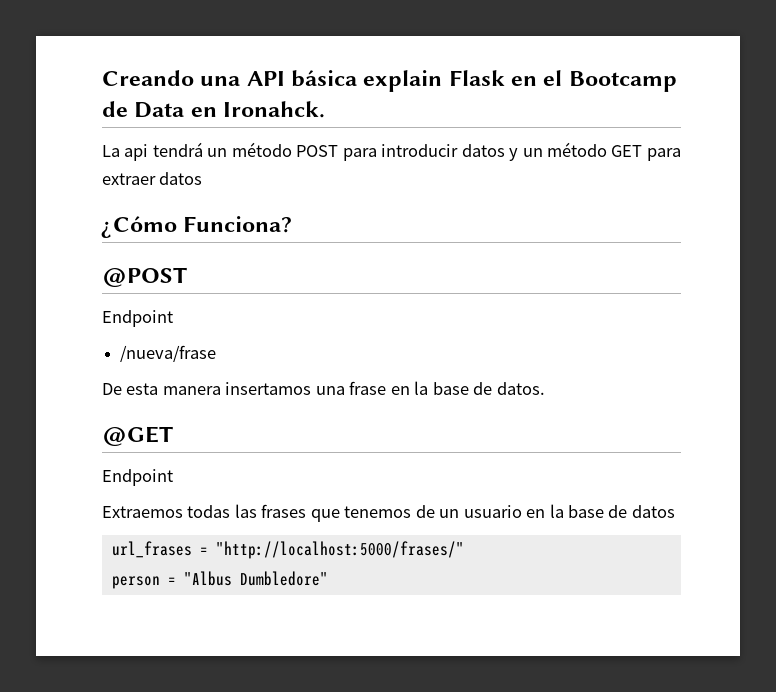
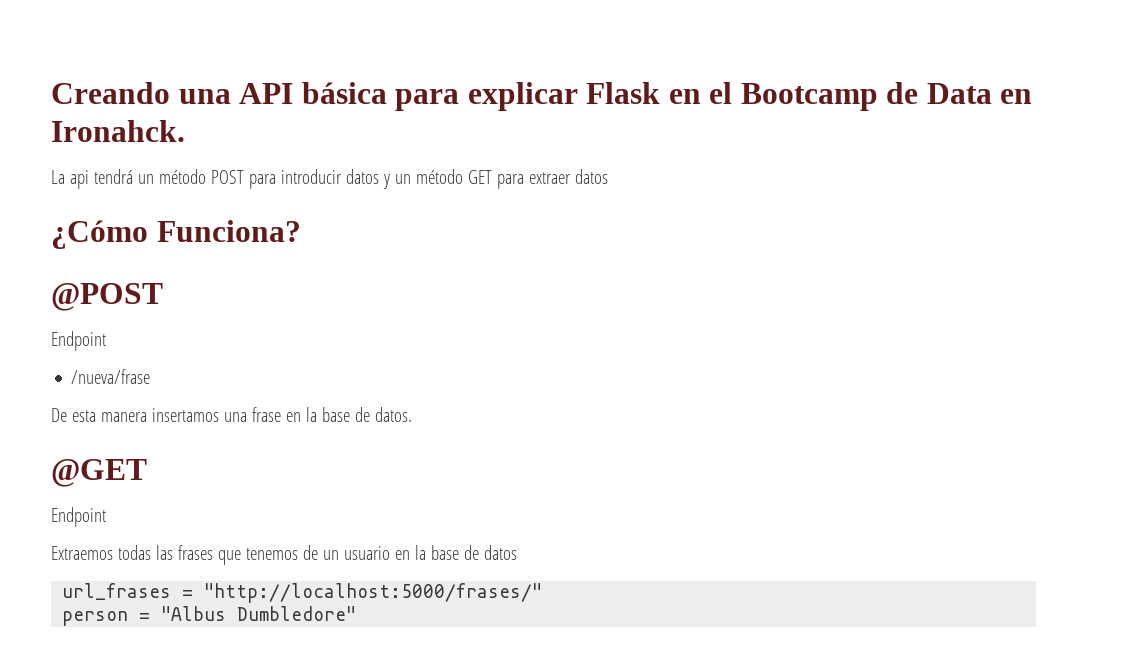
- Creando una API básica explain Flask en el Bootcamp de Data en Ironahck.
+ Creando una API básica para explicar Flask en el Bootcamp de Data en Ironahck.

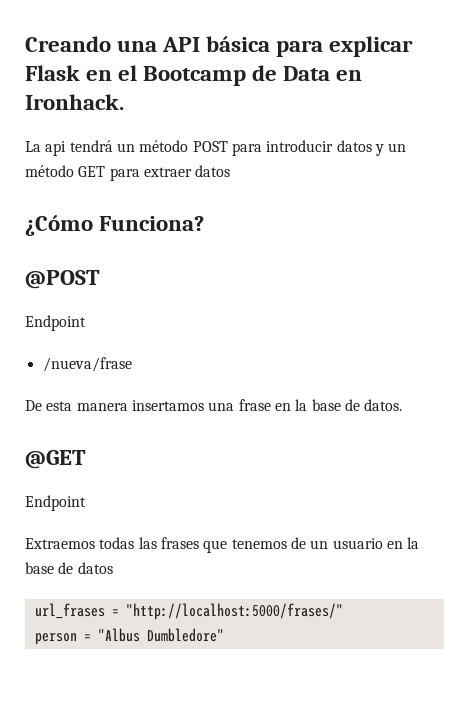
- Creando una API básica para explicar Flask en el Bootcamp de Data en Ironahck.
+ Creando una API básica para explicar Flask en el Bootcamp de Data en Ironhack.

